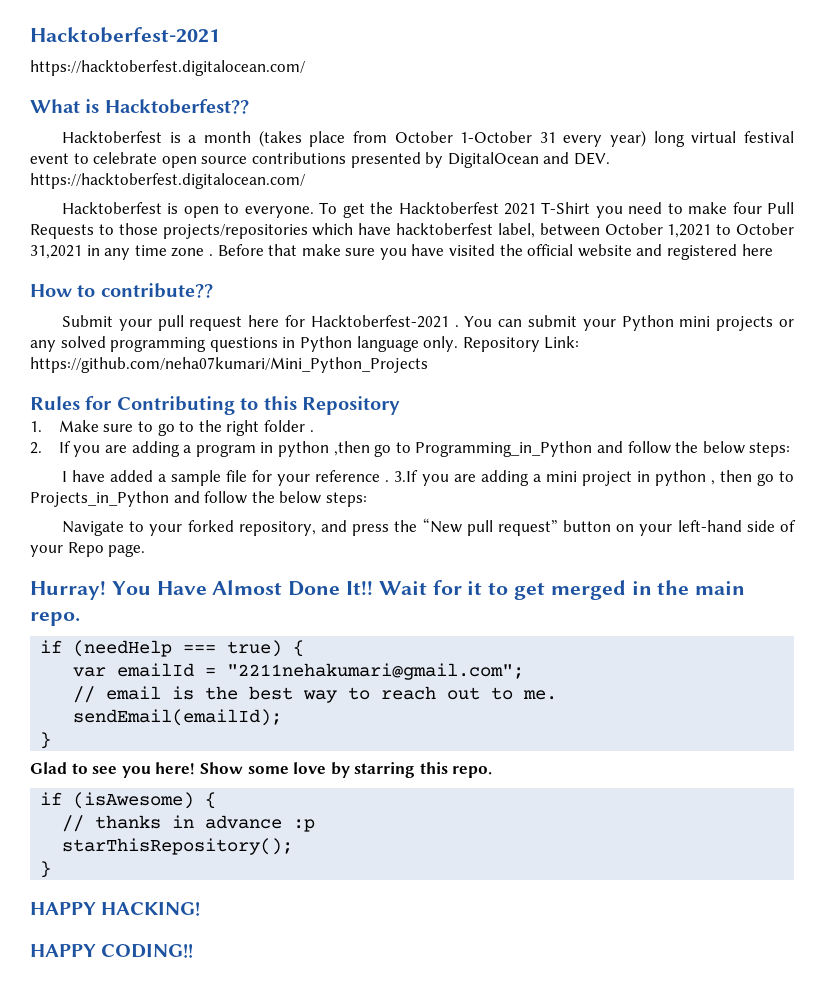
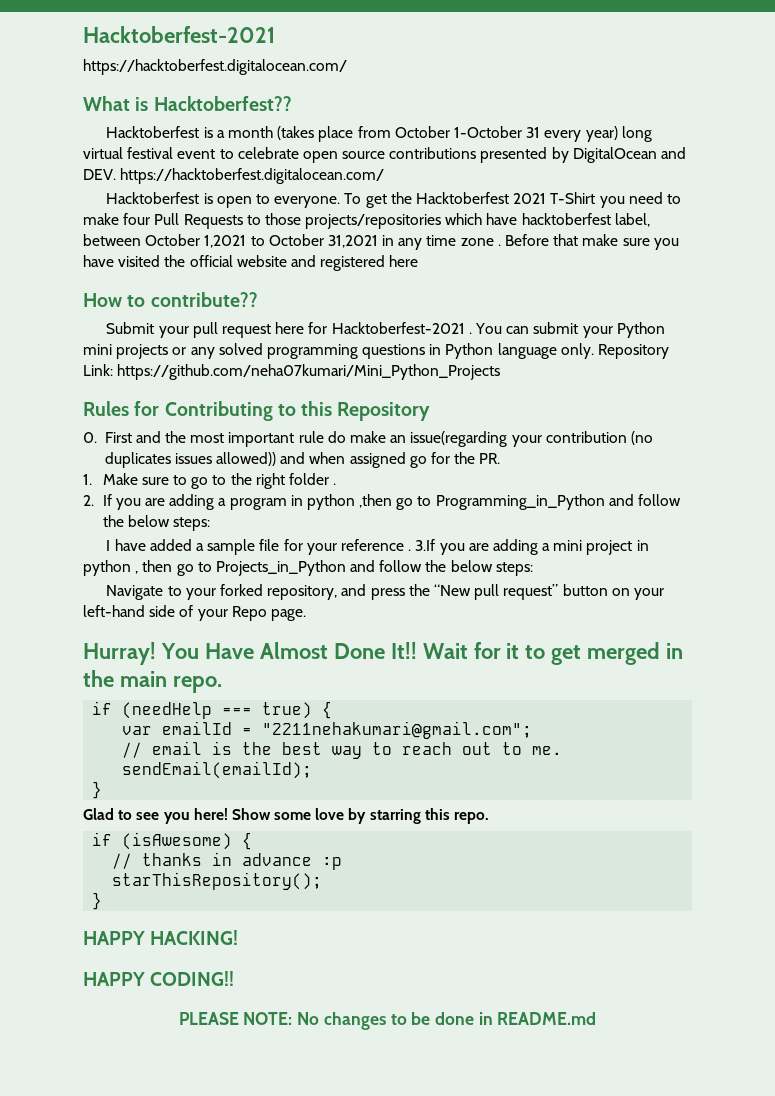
+ 0. First and the most important rule do make an issue(regarding your contribution (no duplicates issues allowed)) and when assigned go for the PR.
+ PLEASE NOTE: No changes to be done in README.md

